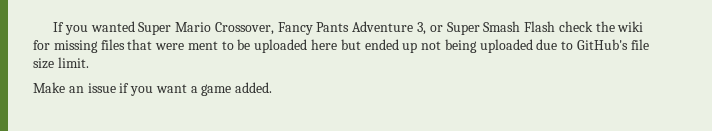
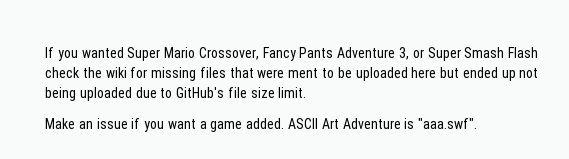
+ ASCII Art Adventure is "aaa.swf".

